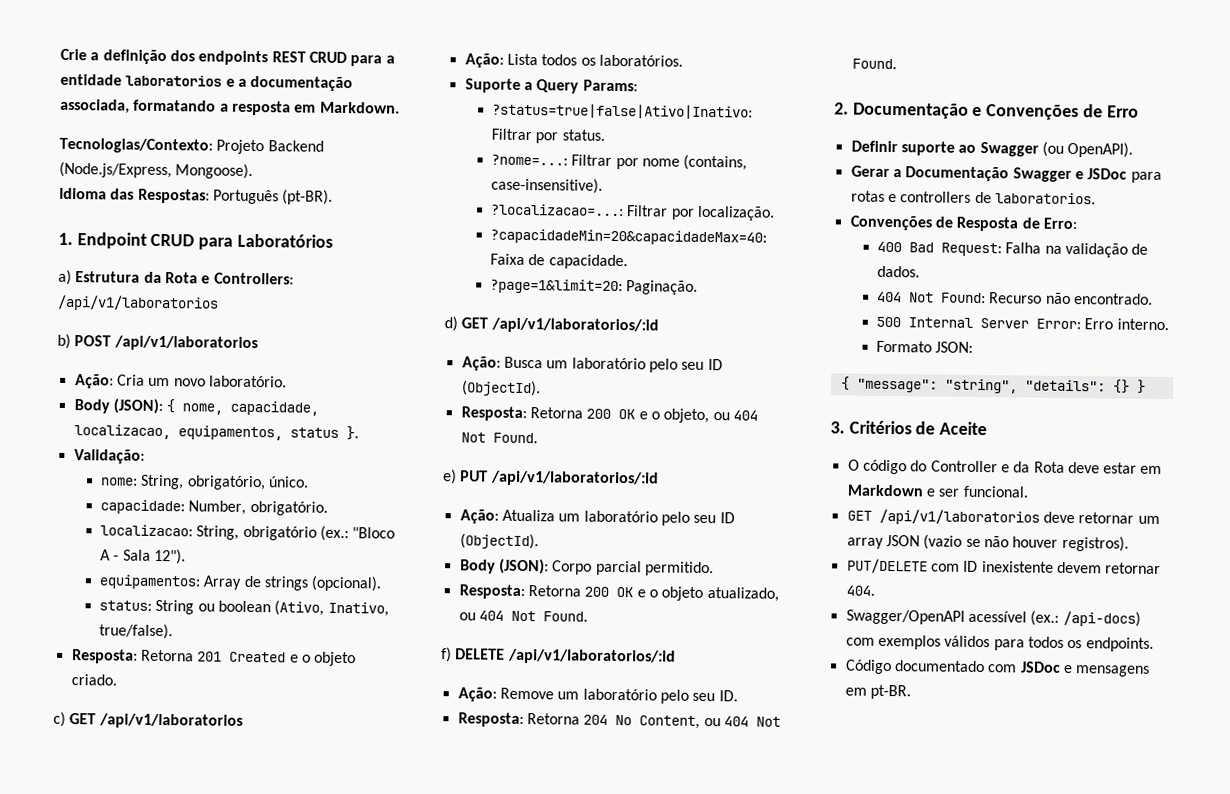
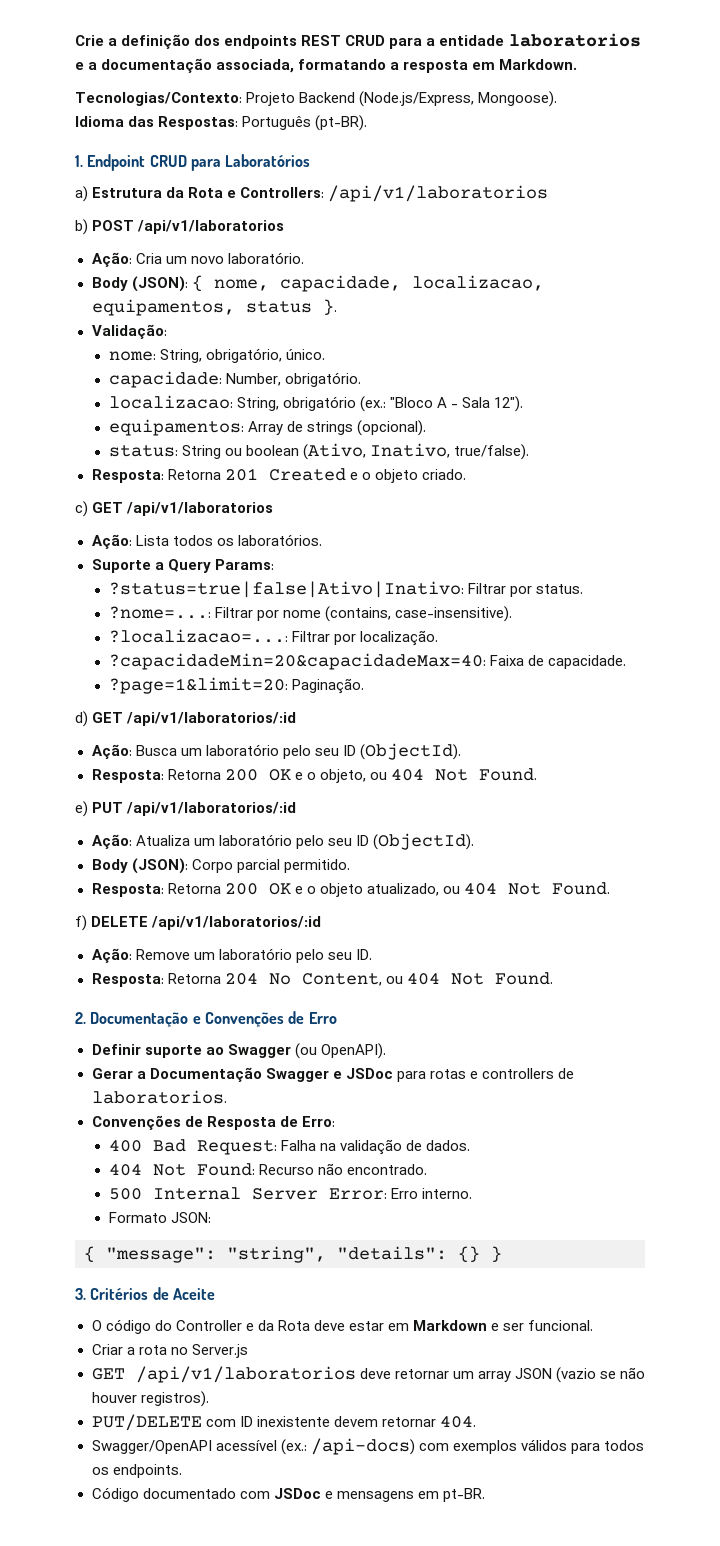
+ Criar a rota no Server.js

